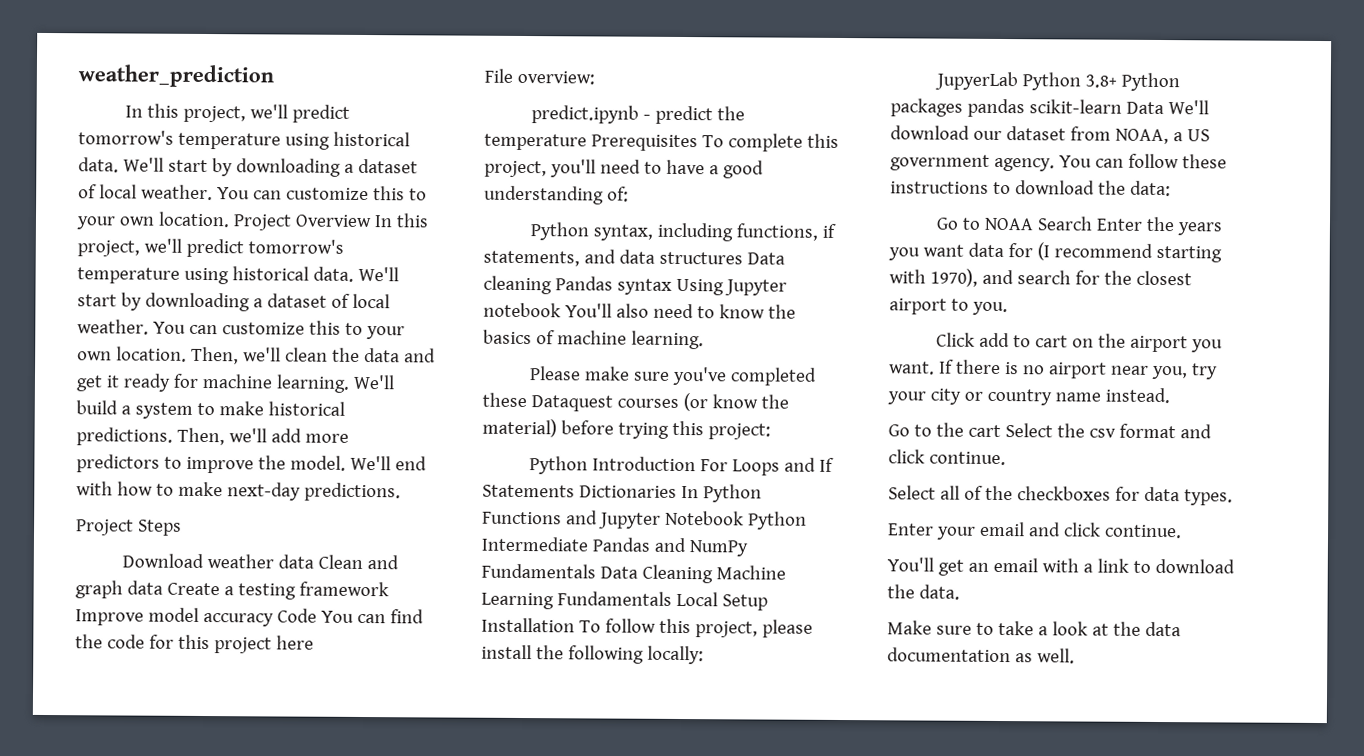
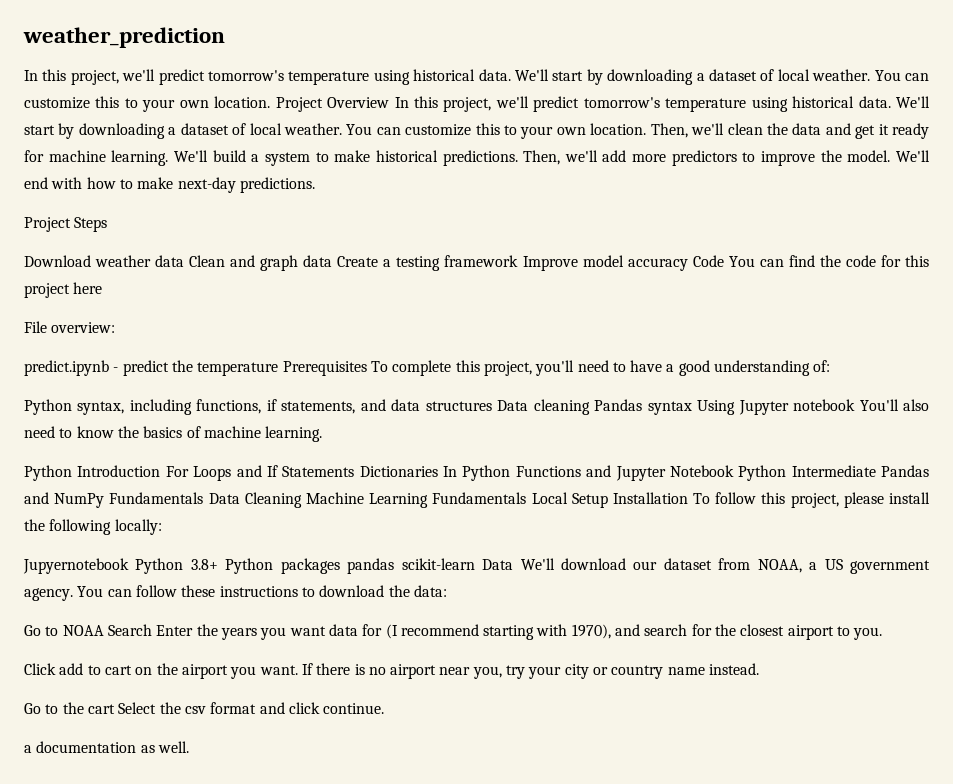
- Please make sure you've completed these Dataquest courses (or know the material) before trying this project:
- JupyerLab Python 3.8+ Python packages pandas scikit-learn Data We'll download our dataset from NOAA, a US government agency.
+ Jupyernotebook Python 3.8+ Python packages pandas scikit-learn Data We'll download our dataset from NOAA, a US government agency.
- Select all of the checkboxes for data types.
- Enter your email and click continue.
- You'll get an email with a link to download the data.
- Make sure to take a look at the data documentation as well.
+ a documentation as well.

